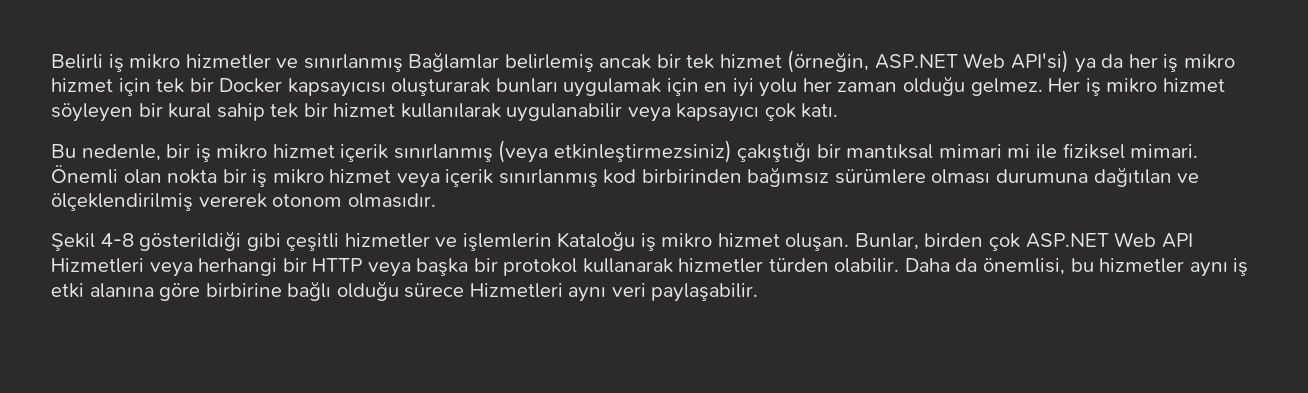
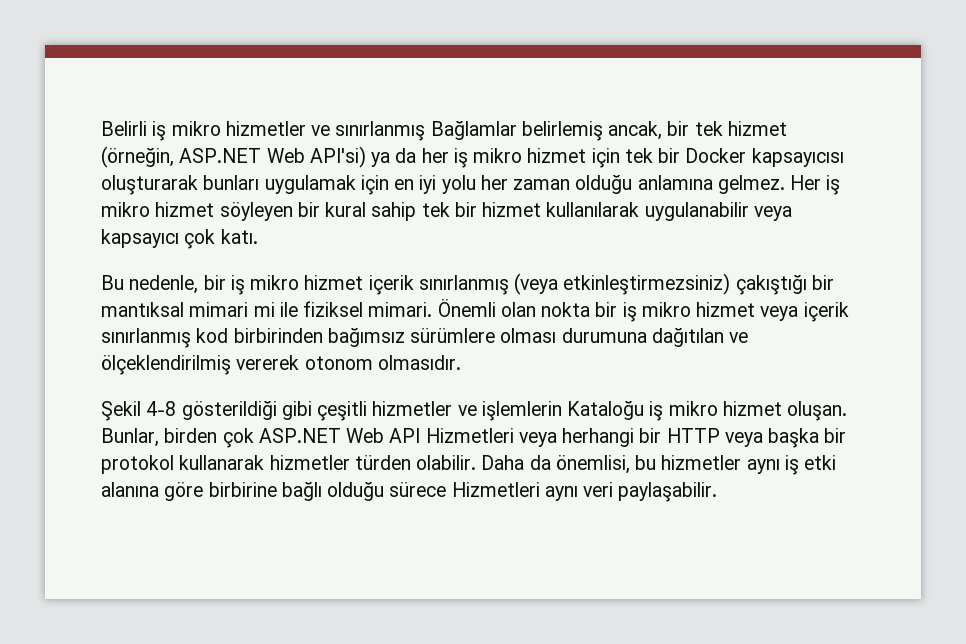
- Belirli iş mikro hizmetler ve sınırlanmış Bağlamlar belirlemiş ancak bir tek hizmet (örneğin, ASP.NET Web API'si) ya da her iş mikro hizmet için tek bir Docker kapsayıcısı oluşturarak bunları uygulamak için en iyi yolu her zaman olduğu gelmez.
+ Belirli iş mikro hizmetler ve sınırlanmış Bağlamlar belirlemiş ancak, bir tek hizmet (örneğin, ASP.NET Web API'si) ya da her iş mikro hizmet için tek bir Docker kapsayıcısı oluşturarak bunları uygulamak için en iyi yolu her zaman olduğu anlamına gelmez.

